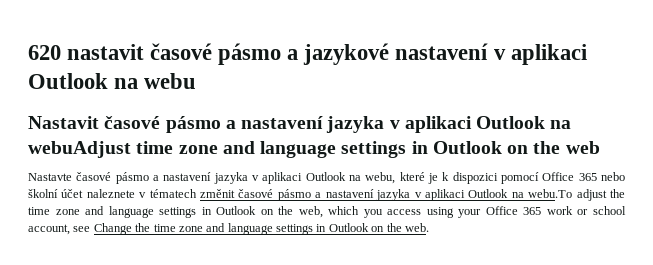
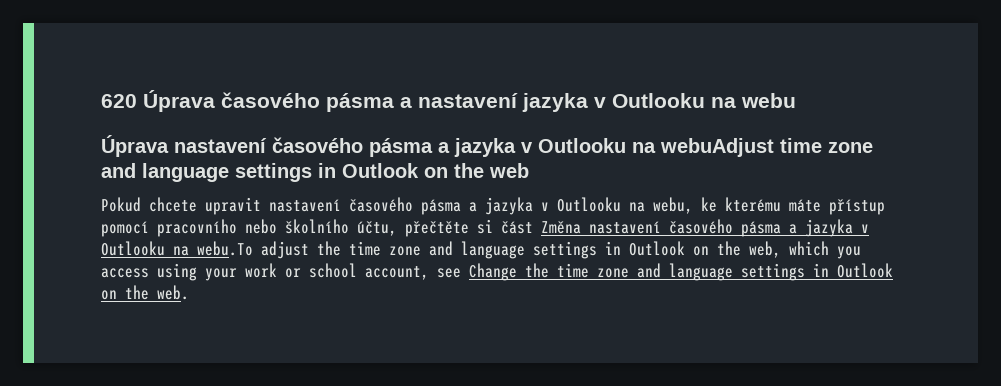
- 620 nastavit časové pásmo a jazykové nastavení v aplikaci Outlook na webu
- Nastavit časové pásmo a nastavení jazyka v aplikaci Outlook na webuAdjust time zone and language settings in Outlook on the web
+ 620 Úprava časového pásma a nastavení jazyka v Outlooku na webu
+ Úprava nastavení časového pásma a jazyka v Outlooku na webuAdjust time zone and language settings in Outlook on the web
- Nastavte časové pásmo a nastavení jazyka v aplikaci Outlook na webu, které je k dispozici pomocí Office 365 nebo školní účet naleznete v tématech změnit časové pásmo a nastavení jazyka v aplikaci Outlook na webu.To adjust the time zone and language settings in Outlook on the web, which you access using your Office 365 work or school account, see Change the time zone and language settings in Outlook on the web.
+ Pokud chcete upravit nastavení časového pásma a jazyka v Outlooku na webu, ke kterému máte přístup pomocí pracovního nebo školního účtu, přečtěte si část Změna nastavení časového pásma a jazyka v Outlooku na webu.To adjust the time zone and language settings in Outlook on the web, which you access using your work or school account, see Change the time zone and language settings in Outlook on the web.

